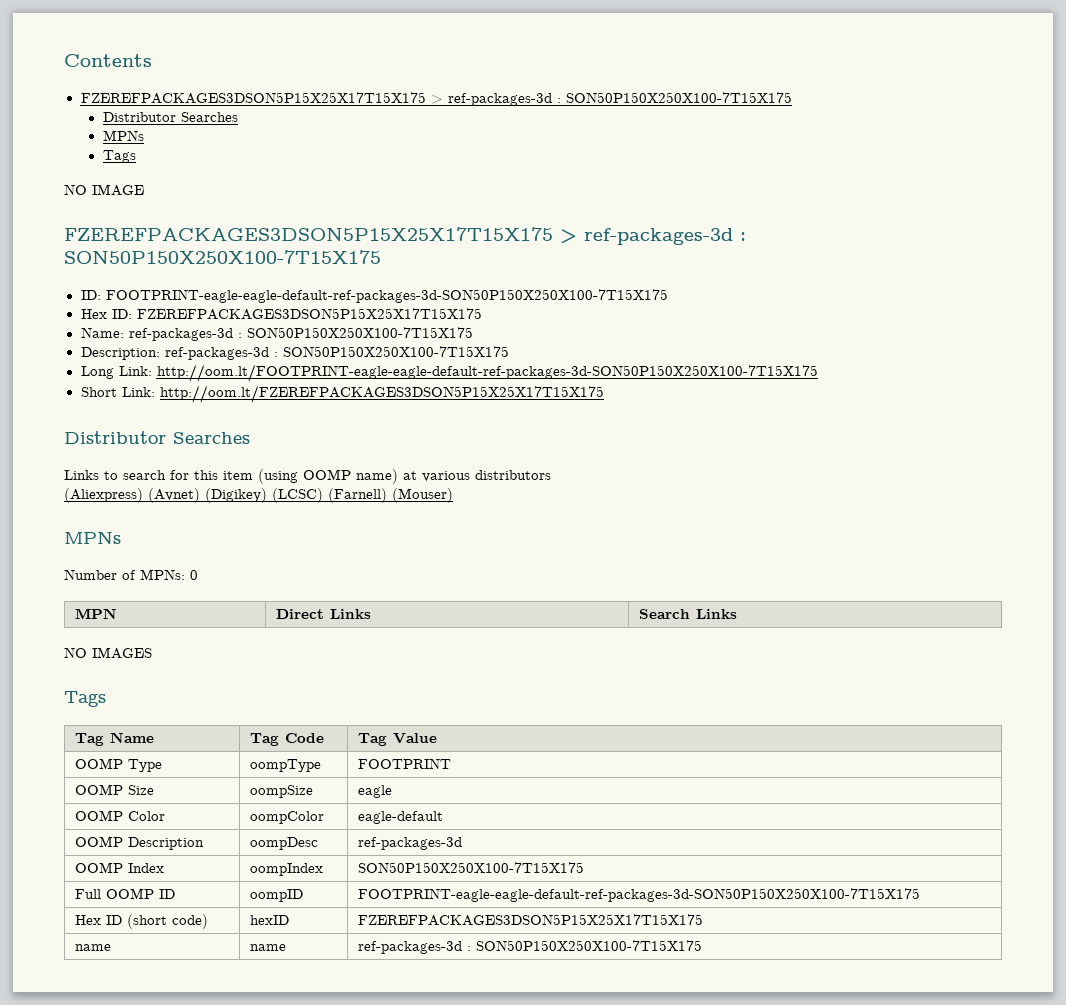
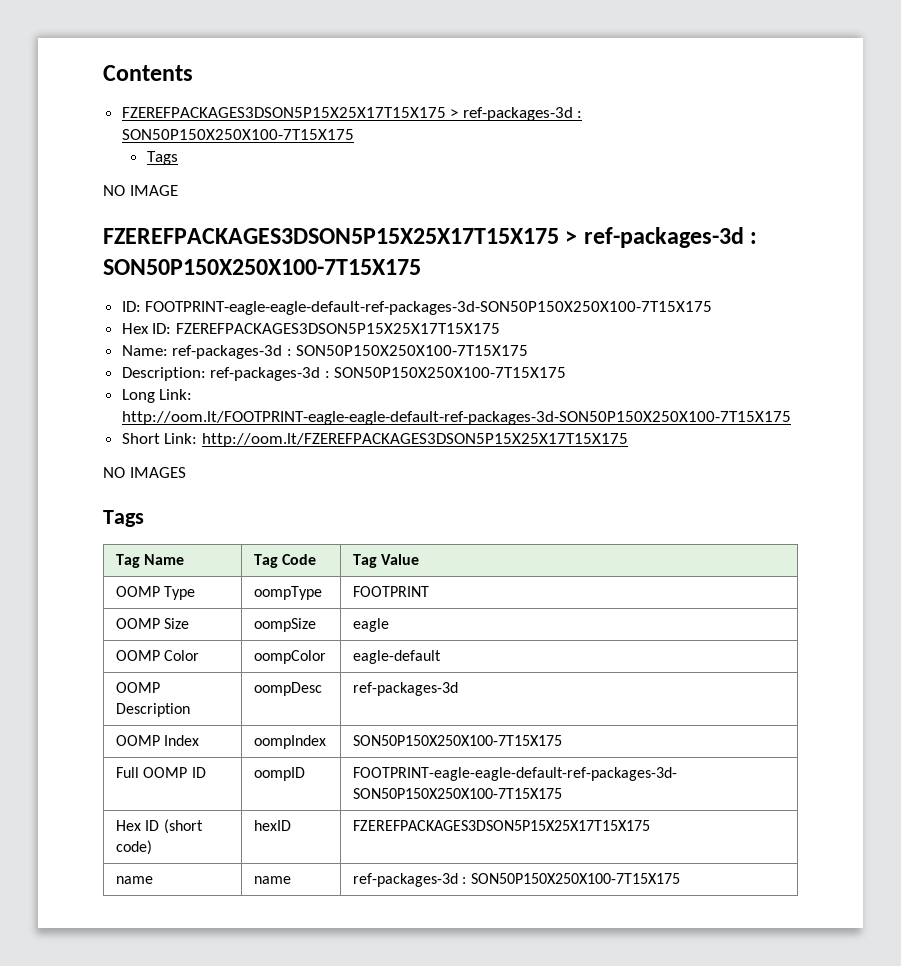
  Contents
  FZEREFPACKAGES3DSON5P15X25X17T15X175 > ref-packages-3d : SON50P150X250X100-7T15X175
- Distributor Searches
- MPNs
  Short Link: http://oom.lt/FZEREFPACKAGES3DSON5P15X25X17T15X175
- Distributor Searches
- Links to search for this item (using OOMP name) at various distributors
- (Aliexpress) (Avnet) (Digikey) (LCSC) (Farnell) (Mouser)
- MPNs
- Number of MPNs: 0
- MPN | Direct Links | Search Links

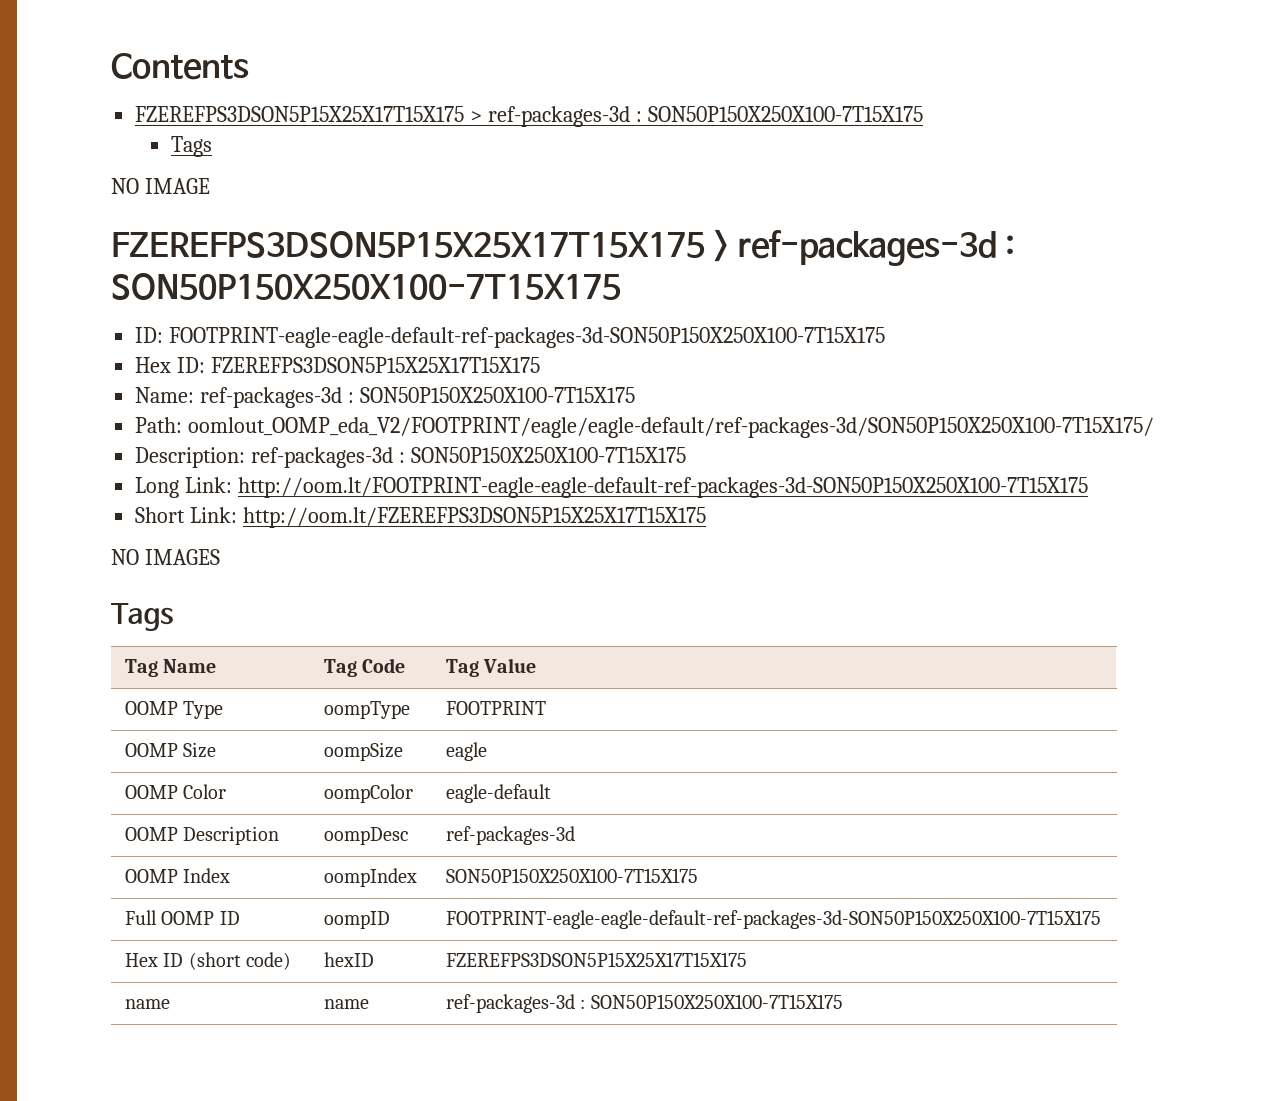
  Contents
- FZEREFPACKAGES3DSON5P15X25X17T15X175 > ref-packages-3d : SON50P150X250X100-7T15X175
+ FZEREFPS3DSON5P15X25X17T15X175 > ref-packages-3d : SON50P150X250X100-7T15X175
  NO IMAGE
- FZEREFPACKAGES3DSON5P15X25X17T15X175 > ref-packages-3d : SON50P150X250X100-7T15X175
+ FZEREFPS3DSON5P15X25X17T15X175 > ref-packages-3d : SON50P150X250X100-7T15X175
- Hex ID: FZEREFPACKAGES3DSON5P15X25X17T15X175
+ Hex ID: FZEREFPS3DSON5P15X25X17T15X175
+ Path: oomlout_OOMP_eda_V2/FOOTPRINT/eagle/eagle-default/ref-packages-3d/SON50P150X250X100-7T15X175/
- Short Link: http://oom.lt/FZEREFPACKAGES3DSON5P15X25X17T15X175
+ Short Link: http://oom.lt/FZEREFPS3DSON5P15X25X17T15X175
- Hex ID (short code) | hexID | FZEREFPACKAGES3DSON5P15X25X17T15X175
+ Hex ID (short code) | hexID | FZEREFPS3DSON5P15X25X17T15X175

